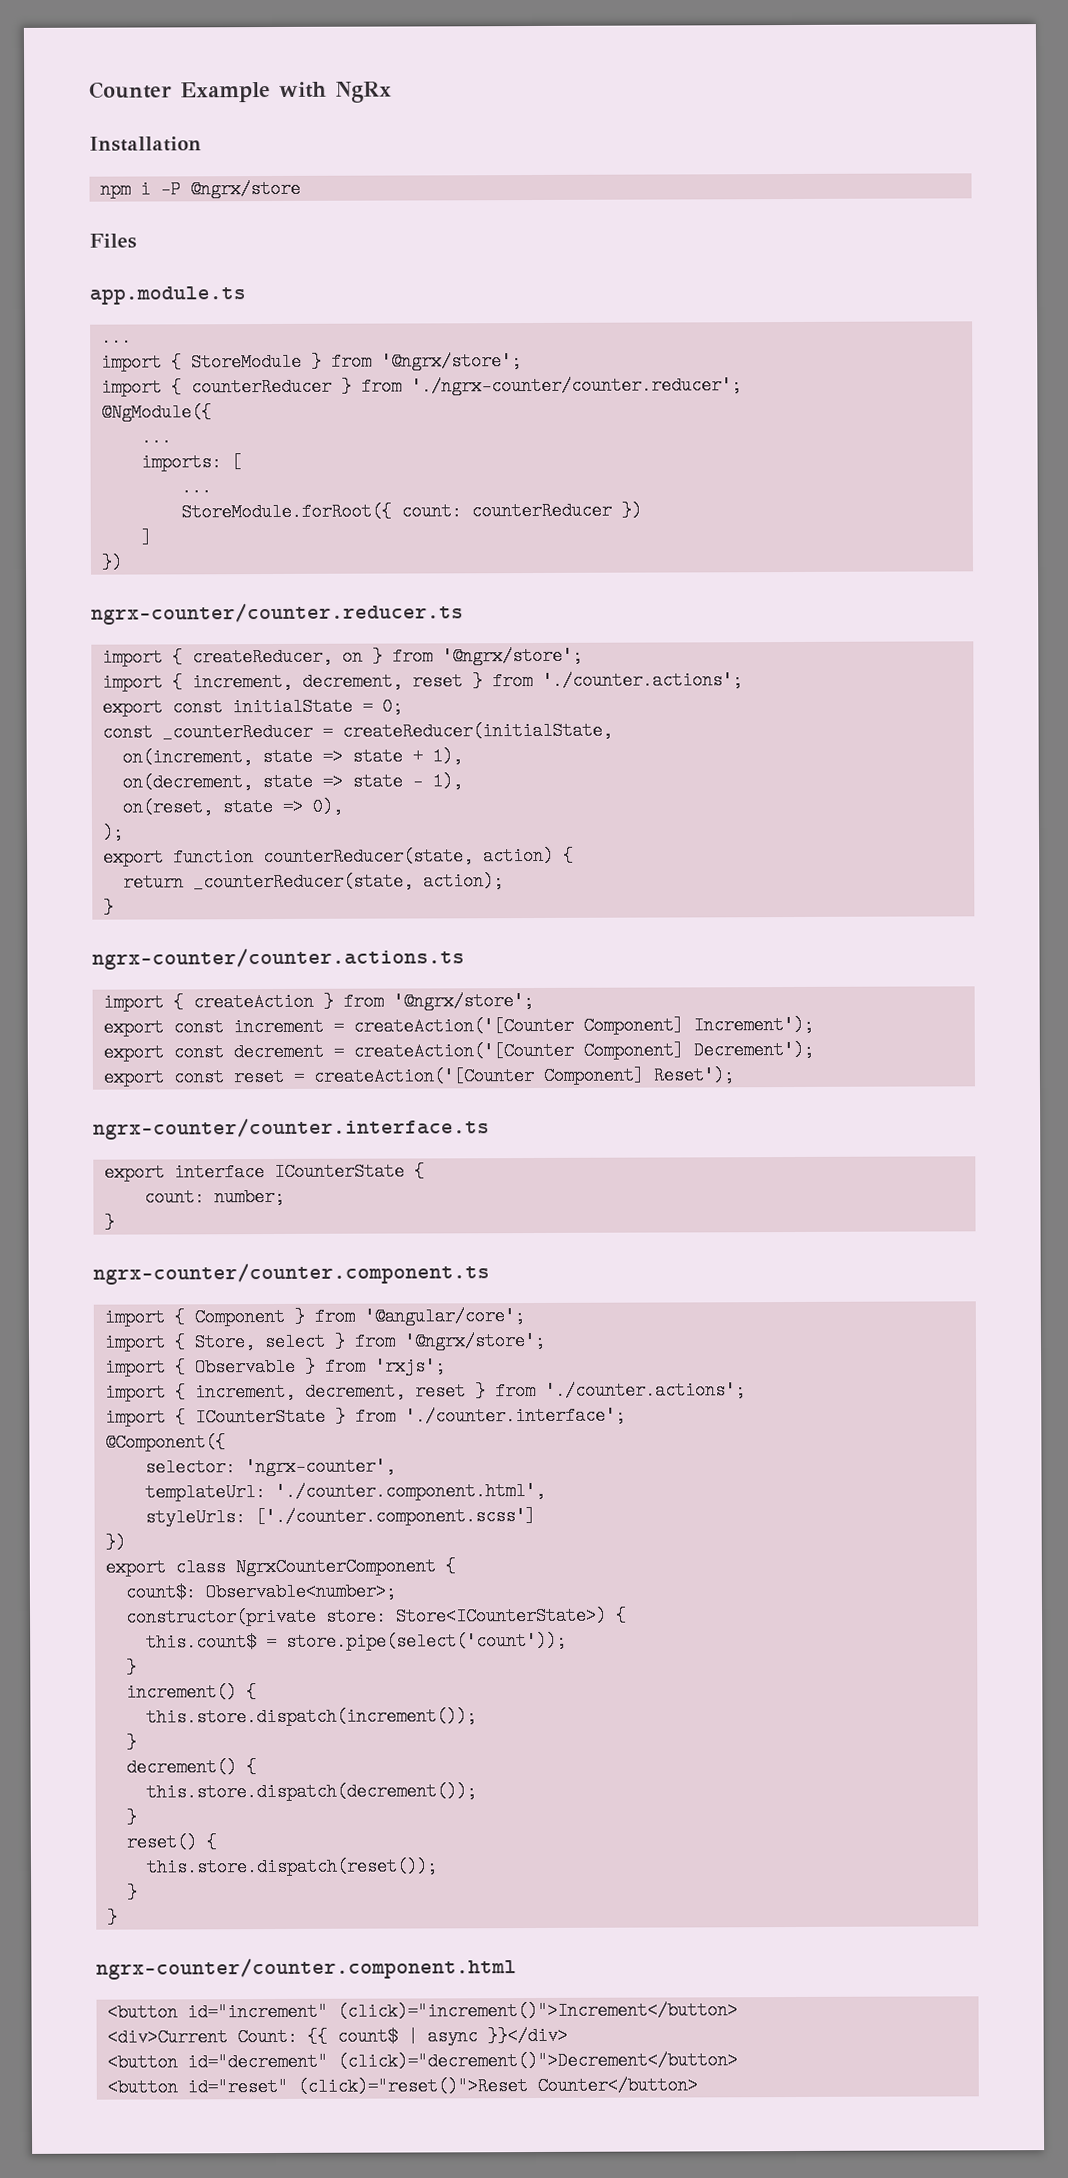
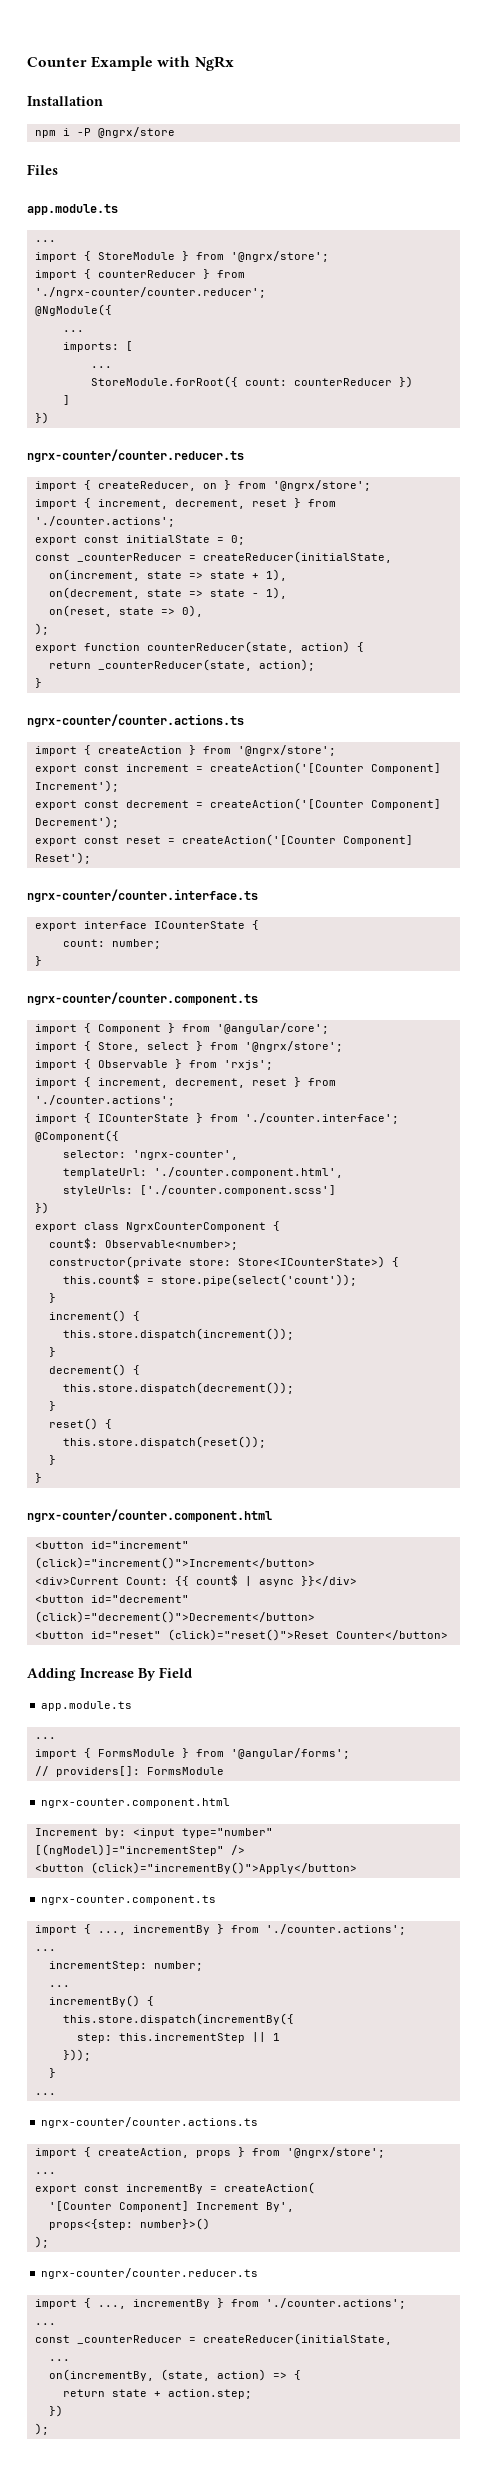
+ Adding Increase By Field
+ app.module.ts
+ ...
+ import { FormsModule } from '@angular/forms';
+ // providers[]: FormsModule
+ ngrx-counter.component.html
+ Increment by: <input type="number" [(ngModel)]="incrementStep" />
+ <button (click)="incrementBy()">Apply</button>
+ ngrx-counter.component.ts
+ import { ..., incrementBy } from './counter.actions';
+ ...
+ incrementStep: number;
+ ...
+ incrementBy() {
+ this.store.dispatch(incrementBy({
+ step: this.incrementStep || 1
+ }));
+ }
+ ...
+ ngrx-counter/counter.actions.ts
+ import { createAction, props } from '@ngrx/store';
+ ...
+ export const incrementBy = createAction(
+ '[Counter Component] Increment By',
+ props<{step: number}>()
+ );
+ ngrx-counter/counter.reducer.ts
+ import { ..., incrementBy } from './counter.actions';
+ ...
+ const _counterReducer = createReducer(initialState,
+ ...
+ on(incrementBy, (state, action) => {
+ return state + action.step;
+ })
+ );

